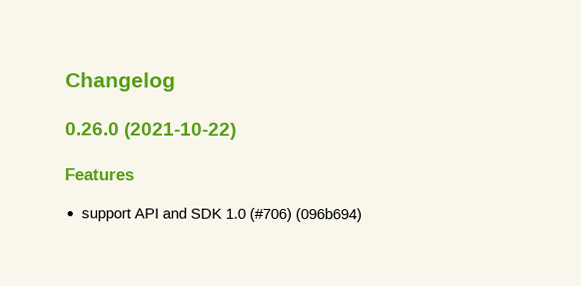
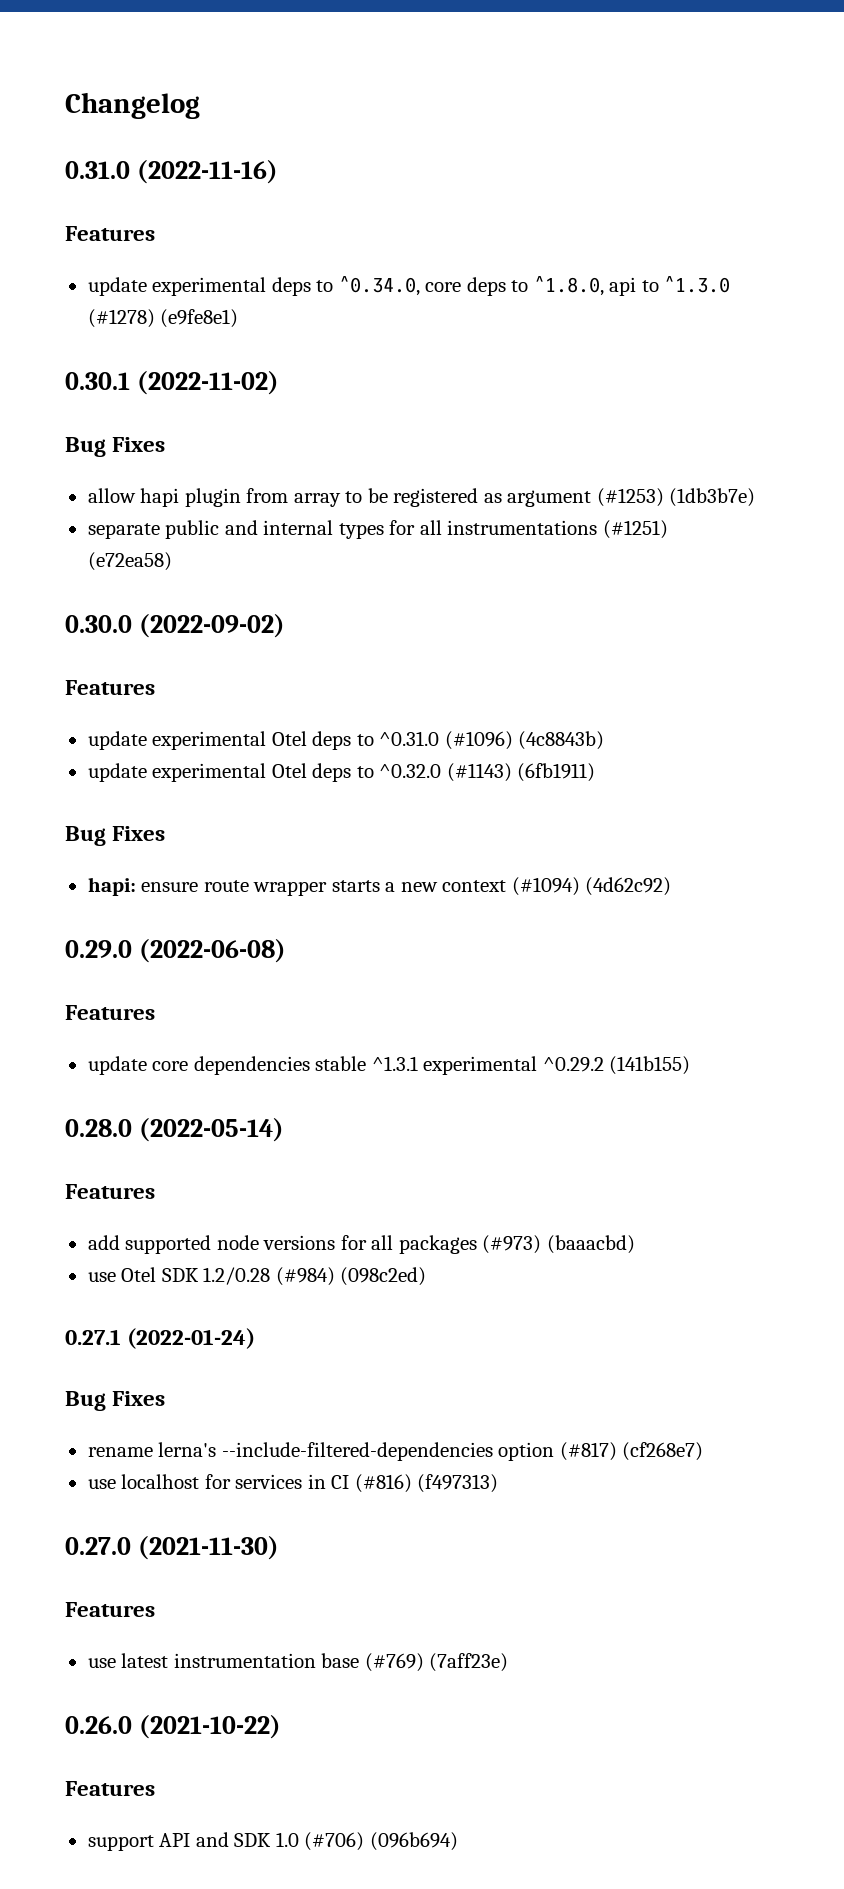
+ 0.31.0 (2022-11-16)
+ Features
+ update experimental deps to ^0.34.0, core deps to ^1.8.0, api to ^1.3.0 (#1278) (e9fe8e1)
+ 0.30.1 (2022-11-02)
+ Bug Fixes
+ allow hapi plugin from array to be registered as argument (#1253) (1db3b7e)
+ separate public and internal types for all instrumentations (#1251) (e72ea58)
+ 0.30.0 (2022-09-02)
+ Features
+ update experimental Otel deps to ^0.31.0 (#1096) (4c8843b)
+ update experimental Otel deps to ^0.32.0 (#1143) (6fb1911)
+ Bug Fixes
+ hapi: ensure route wrapper starts a new context (#1094) (4d62c92)
+ 0.29.0 (2022-06-08)
+ Features
+ update core dependencies stable ^1.3.1 experimental ^0.29.2 (141b155)
+ 0.28.0 (2022-05-14)
+ Features
+ add supported node versions for all packages (#973) (baaacbd)
+ use Otel SDK 1.2/0.28 (#984) (098c2ed)
+ 0.27.1 (2022-01-24)
+ Bug Fixes
+ rename lerna's --include-filtered-dependencies option (#817) (cf268e7)
+ use localhost for services in CI (#816) (f497313)
+ 0.27.0 (2021-11-30)
+ Features
+ use latest instrumentation base (#769) (7aff23e)

